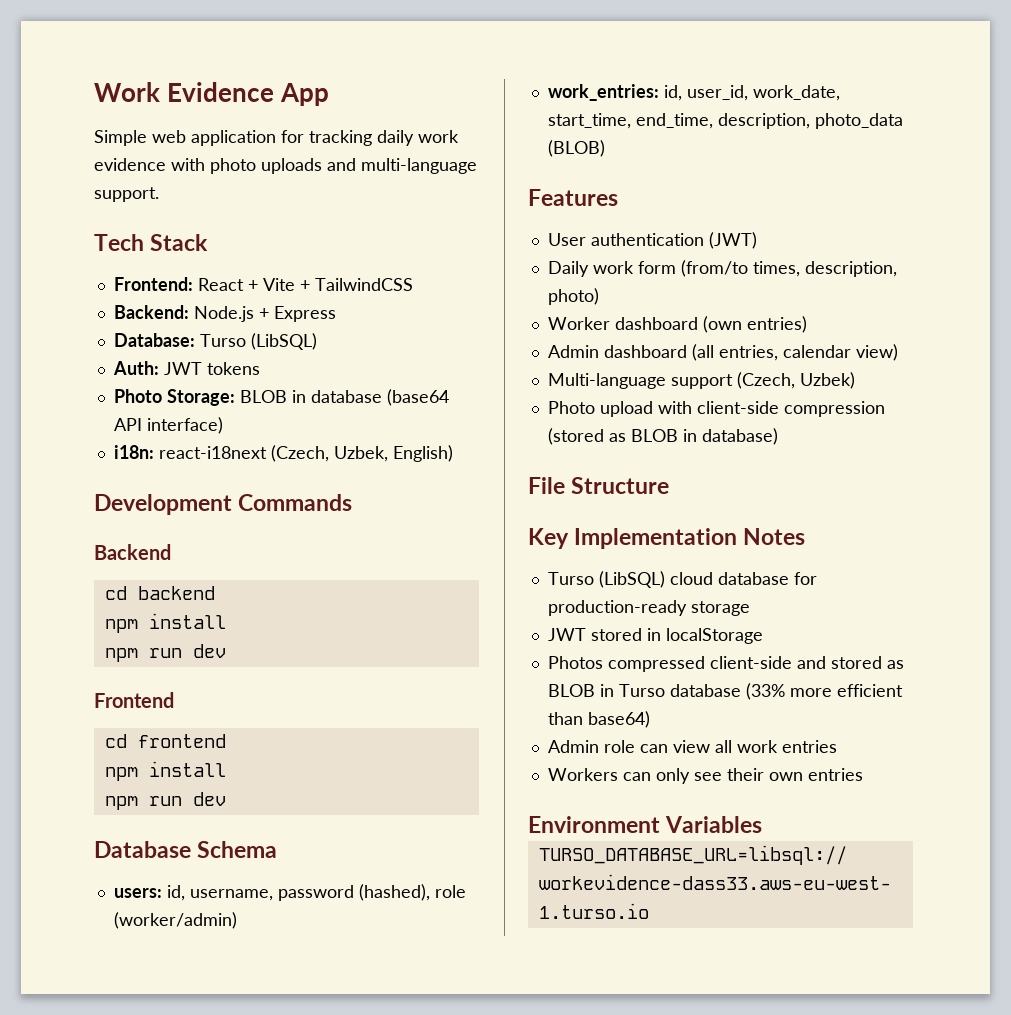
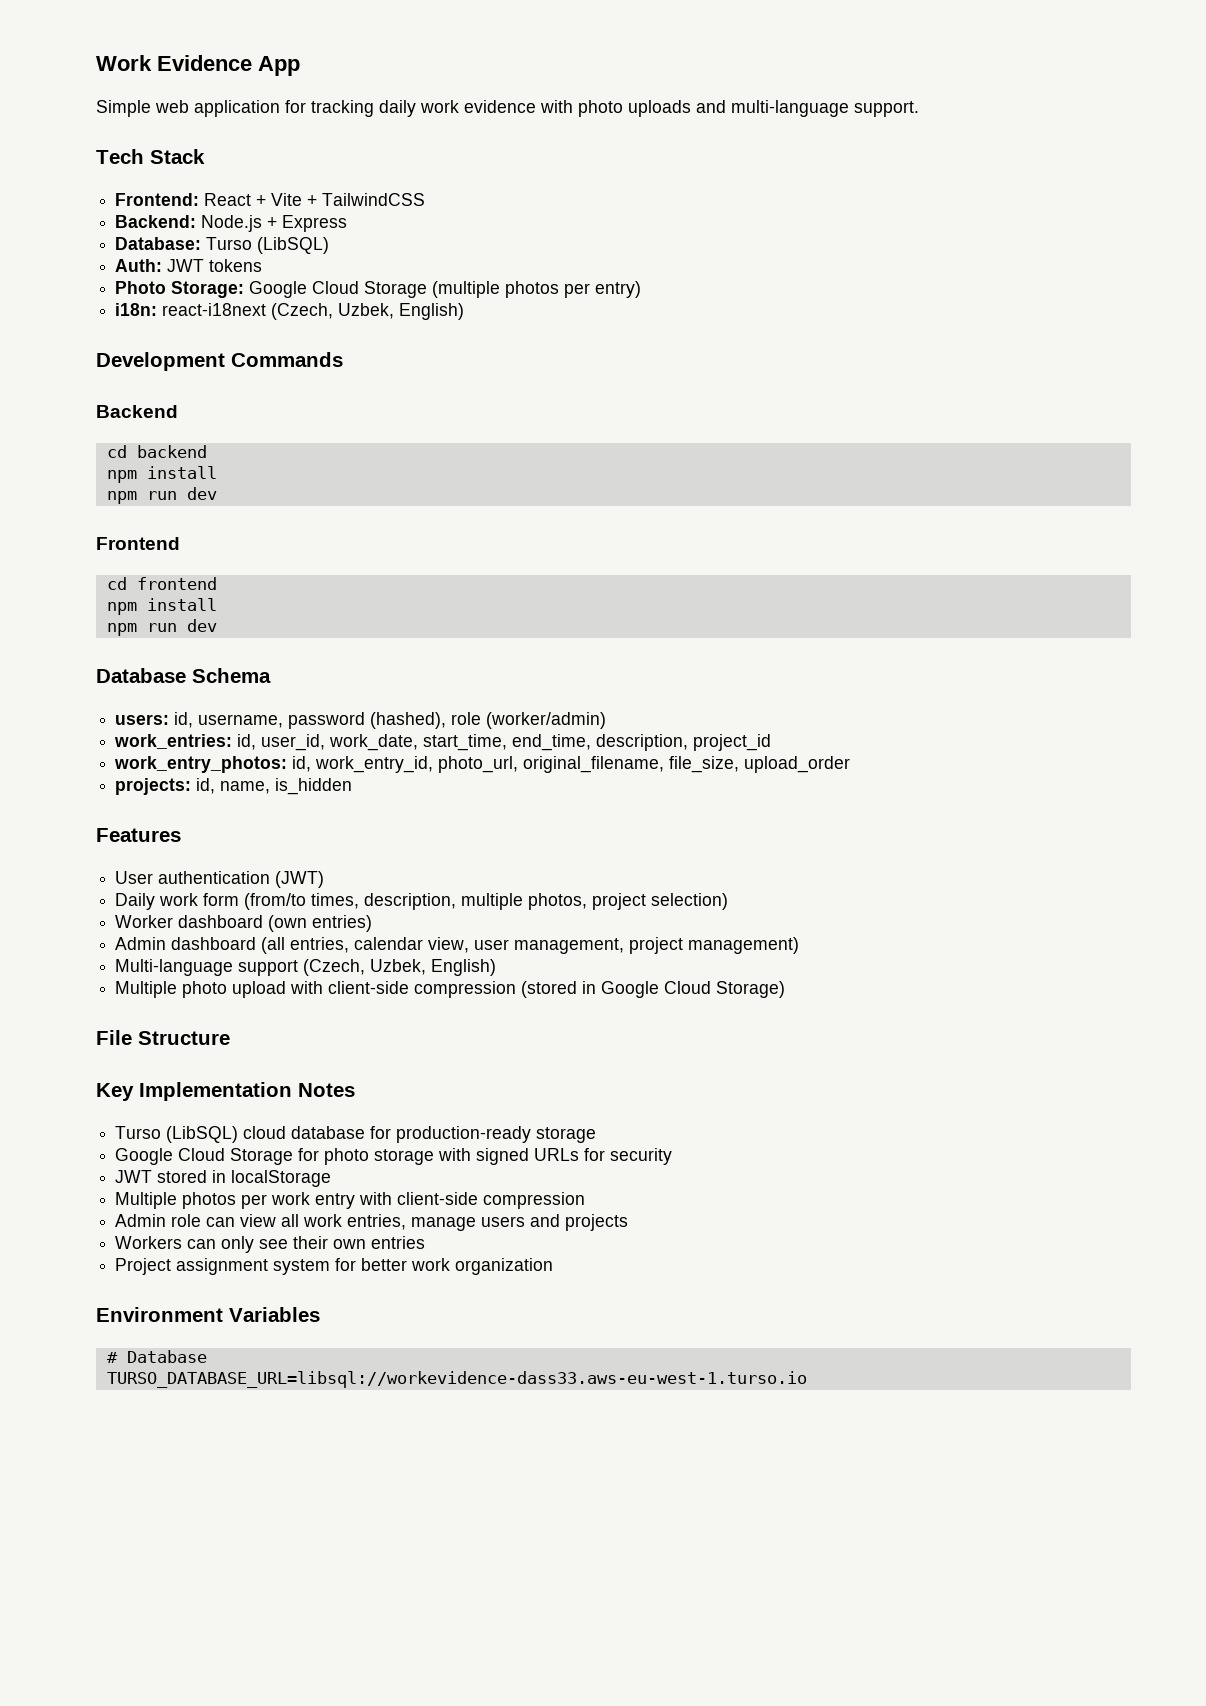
- Photo Storage: BLOB in database (base64 API interface)
+ Photo Storage: Google Cloud Storage (multiple photos per entry)
- work_entries: id, user_id, work_date, start_time, end_time, description, photo_data (BLOB)
+ work_entries: id, user_id, work_date, start_time, end_time, description, project_id
+ work_entry_photos: id, work_entry_id, photo_url, original_filename, file_size, upload_order
+ projects: id, name, is_hidden
- Daily work form (from/to times, description, photo)
+ Daily work form (from/to times, description, multiple photos, project selection)
- Admin dashboard (all entries, calendar view)
+ Admin dashboard (all entries, calendar view, user management, project management)
- Multi-language support (Czech, Uzbek)
- Photo upload with client-side compression (stored as BLOB in database)
+ Multi-language support (Czech, Uzbek, English)
+ Multiple photo upload with client-side compression (stored in Google Cloud Storage)
+ Google Cloud Storage for photo storage with signed URLs for security
  JWT stored in localStorage
- Photos compressed client-side and stored as BLOB in Turso database (33% more efficient than base64)
+ Multiple photos per work entry with client-side compression
- Admin role can view all work entries
+ Admin role can view all work entries, manage users and projects
+ Project assignment system for better work organization
+ # Database

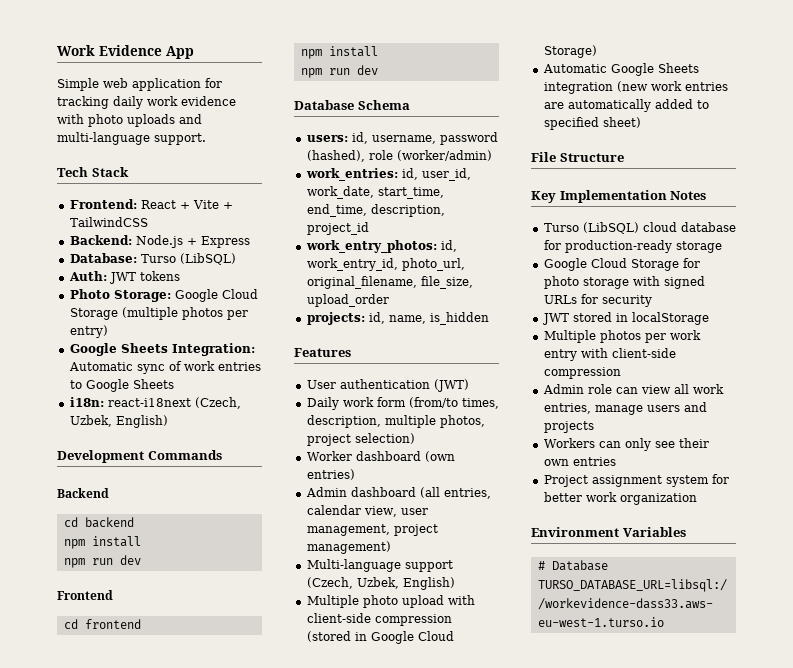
+ Google Sheets Integration: Automatic sync of work entries to Google Sheets
+ Automatic Google Sheets integration (new work entries are automatically added to specified sheet)

